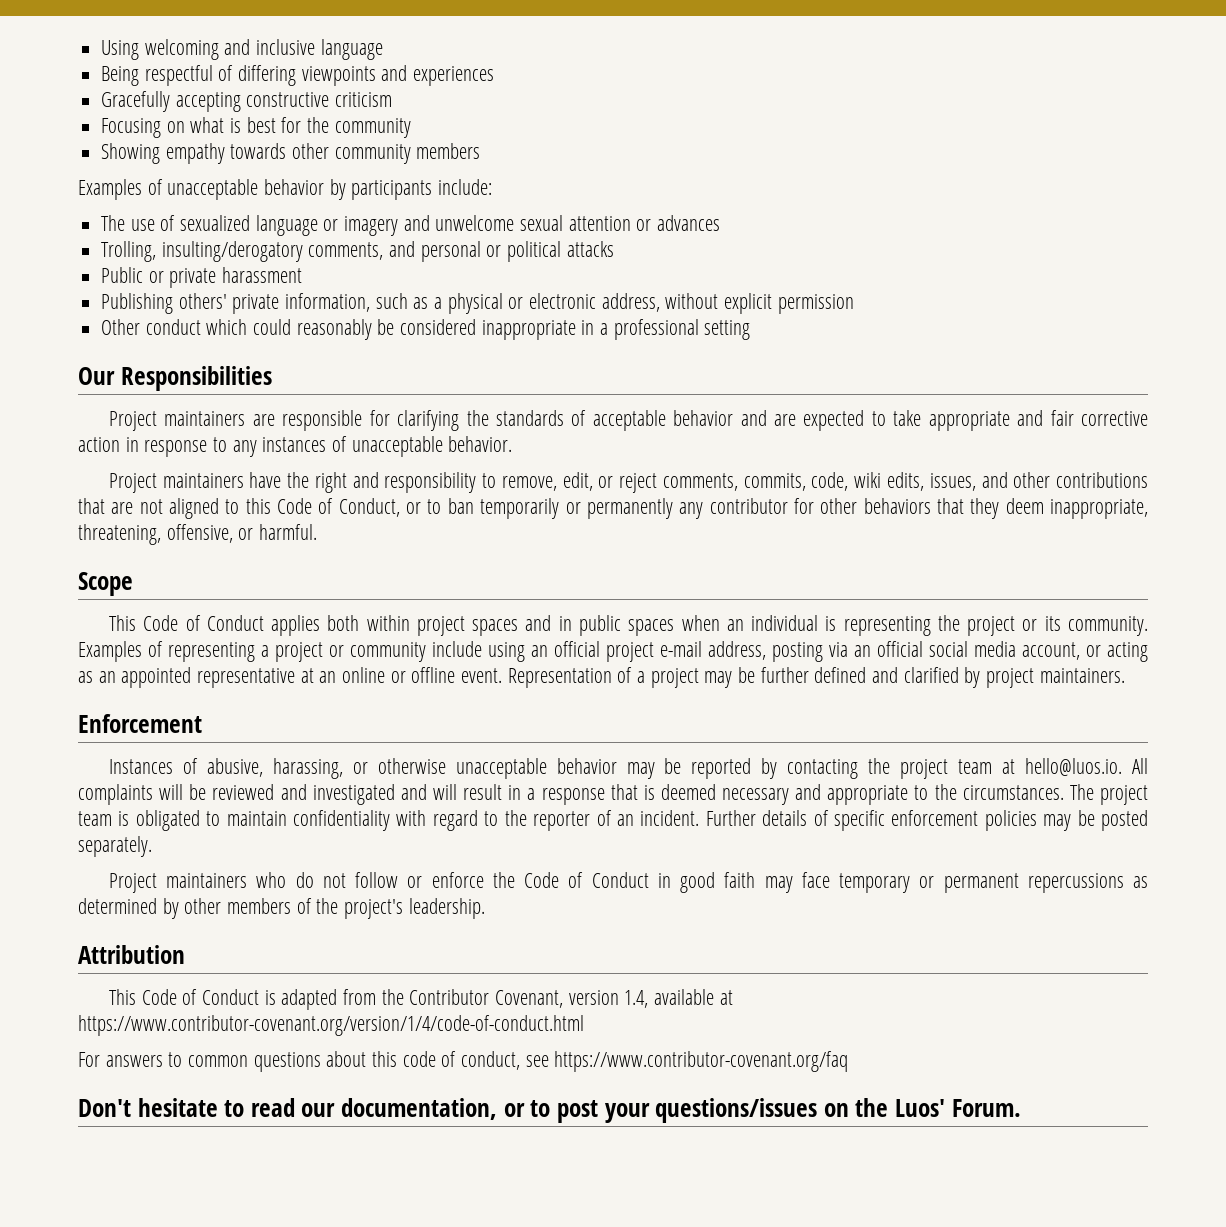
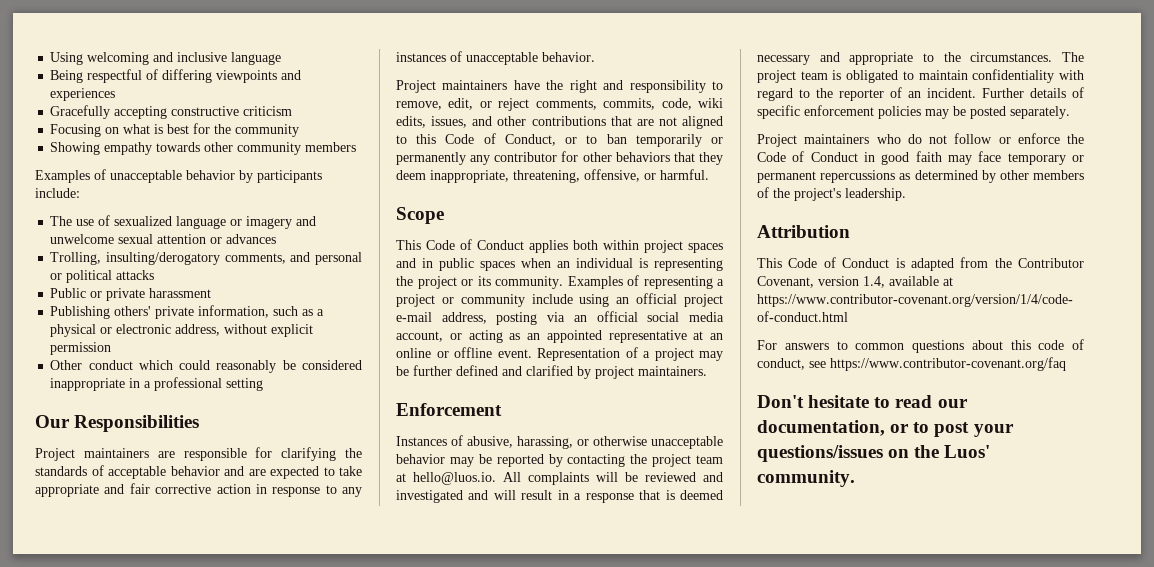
- Don't hesitate to read our documentation, or to post your questions/issues on the Luos' Forum.
+ Don't hesitate to read our documentation, or to post your questions/issues on the Luos' community.

